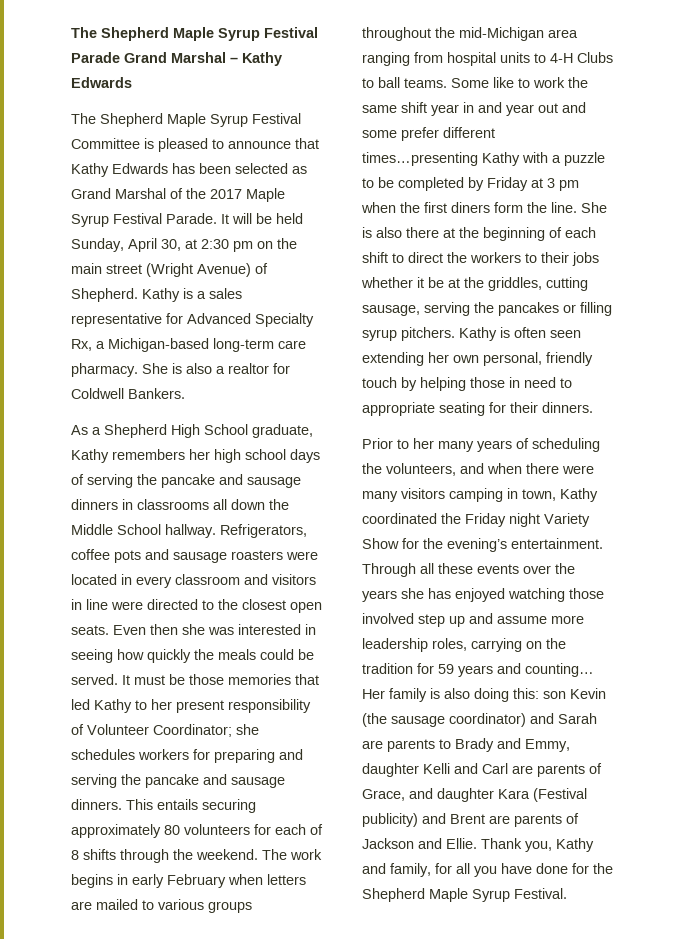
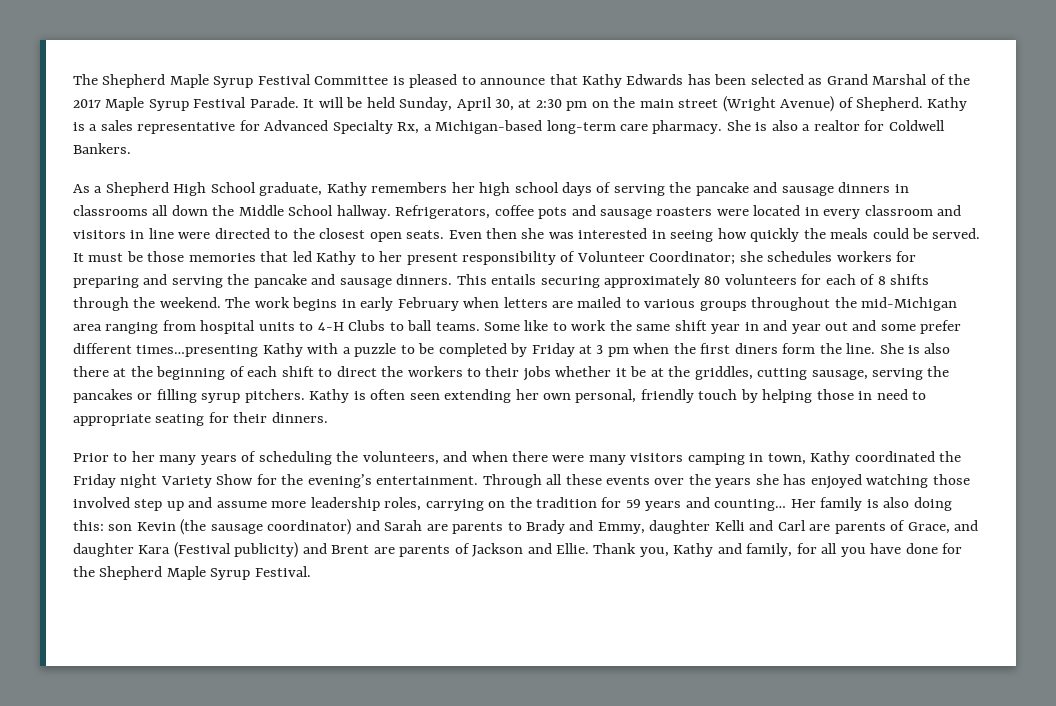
- The Shepherd Maple Syrup Festival Parade Grand Marshal – Kathy Edwards

